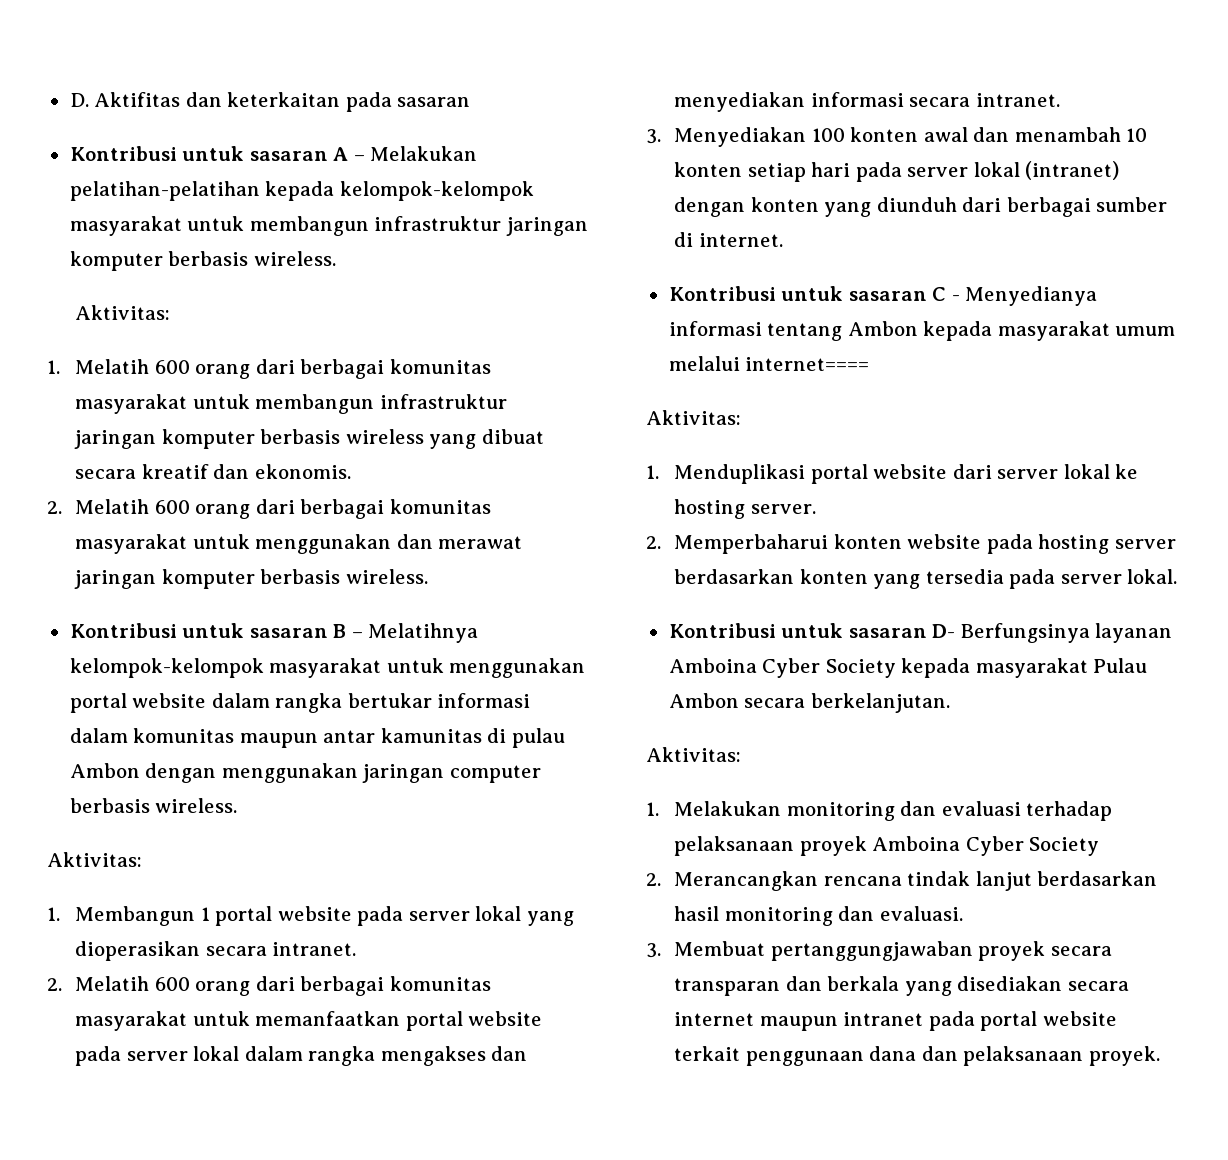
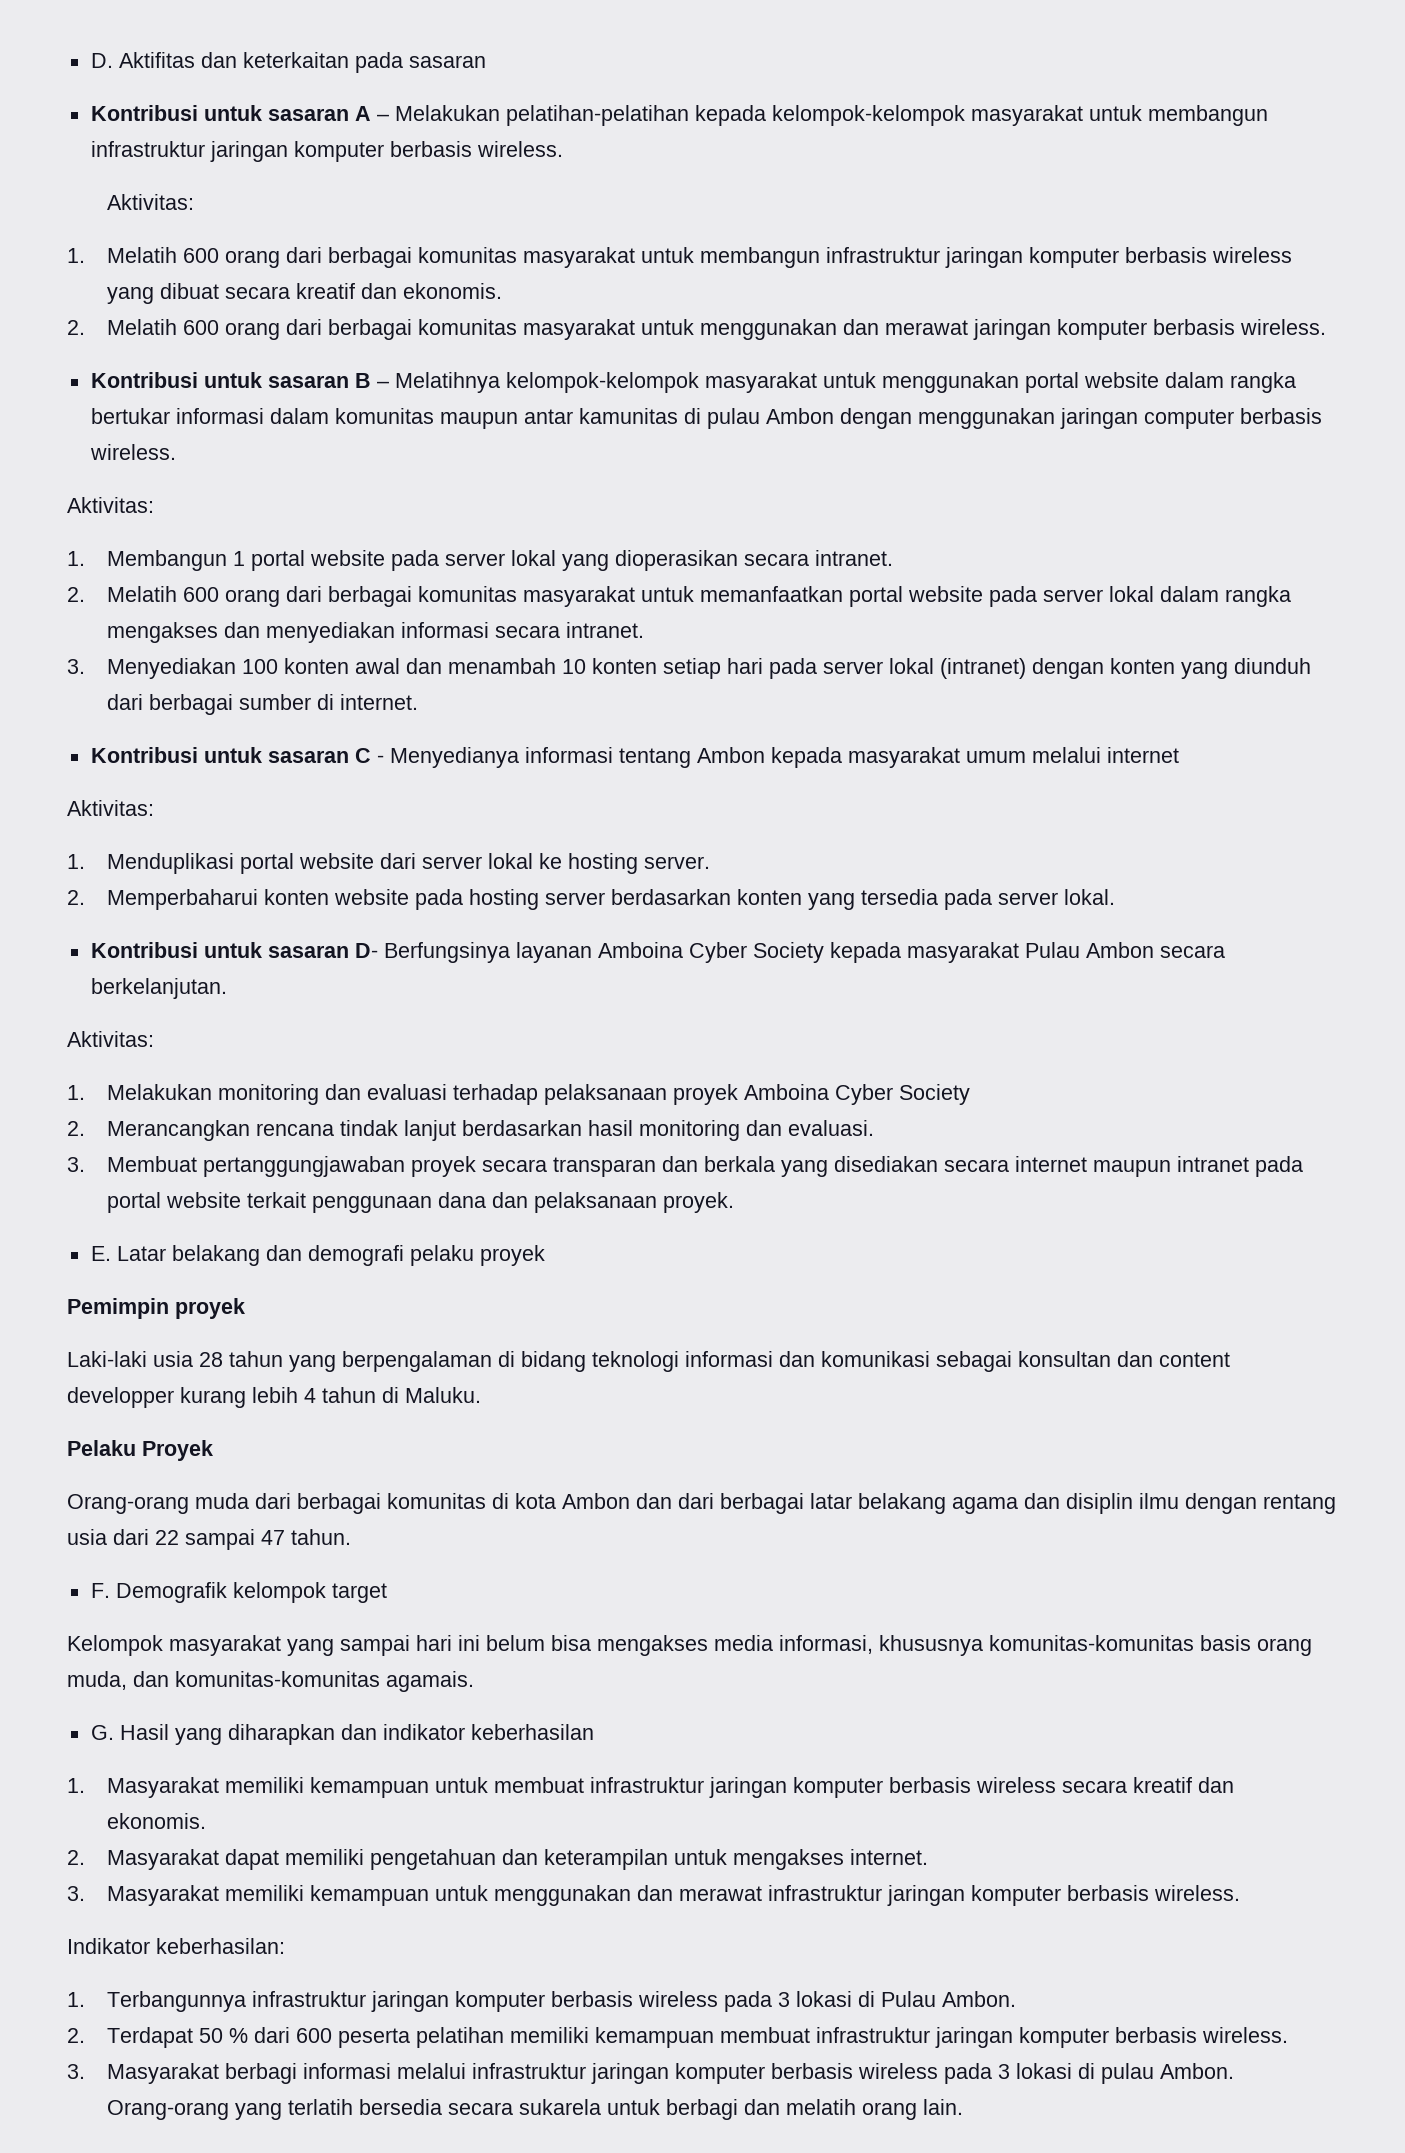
- Kontribusi untuk sasaran C - Menyedianya informasi tentang Ambon kepada masyarakat umum melalui internet====
+ Kontribusi untuk sasaran C - Menyedianya informasi tentang Ambon kepada masyarakat umum melalui internet
+ E. Latar belakang dan demografi pelaku proyek
+ Pemimpin proyek
+ Laki-laki usia 28 tahun yang berpengalaman di bidang teknologi informasi dan komunikasi sebagai konsultan dan content developper kurang lebih 4 tahun di Maluku.
+ Pelaku Proyek
+ Orang-orang muda dari berbagai komunitas di kota Ambon dan dari berbagai latar belakang agama dan disiplin ilmu dengan rentang usia dari 22 sampai 47 tahun.
+ F. Demografik kelompok target
+ Kelompok masyarakat yang sampai hari ini belum bisa mengakses media informasi, khususnya komunitas-komunitas basis orang muda, dan komunitas-komunitas agamais.
+ G. Hasil yang diharapkan dan indikator keberhasilan
+ 1. Masyarakat memiliki kemampuan untuk membuat infrastruktur jaringan komputer berbasis wireless secara kreatif dan ekonomis.
+ 2. Masyarakat dapat memiliki pengetahuan dan keterampilan untuk mengakses internet.
+ 3. Masyarakat memiliki kemampuan untuk menggunakan dan merawat infrastruktur jaringan komputer berbasis wireless.
+ Indikator keberhasilan:
+ 1. Terbangunnya infrastruktur jaringan komputer berbasis wireless pada 3 lokasi di Pulau Ambon.
+ 2. Terdapat 50 % dari 600 peserta pelatihan memiliki kemampuan membuat infrastruktur jaringan komputer berbasis wireless.
+ 3. Masyarakat berbagi informasi melalui infrastruktur jaringan komputer berbasis wireless pada 3 lokasi di pulau Ambon. Orang-orang yang terlatih bersedia secara sukarela untuk berbagi dan melatih orang lain.

